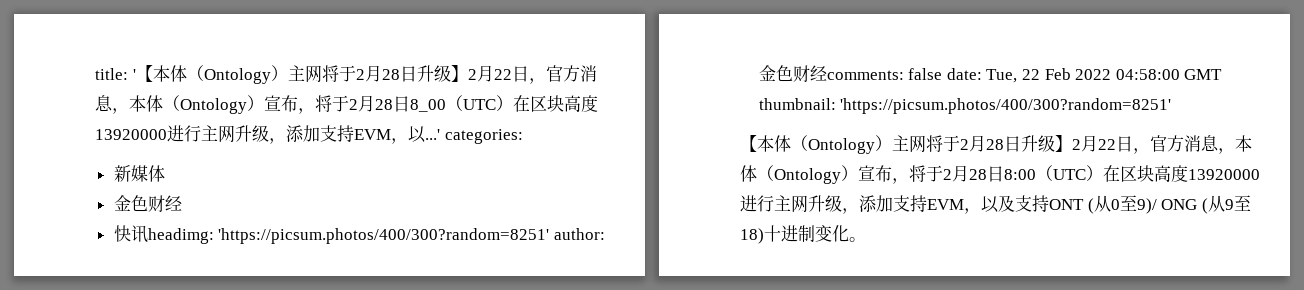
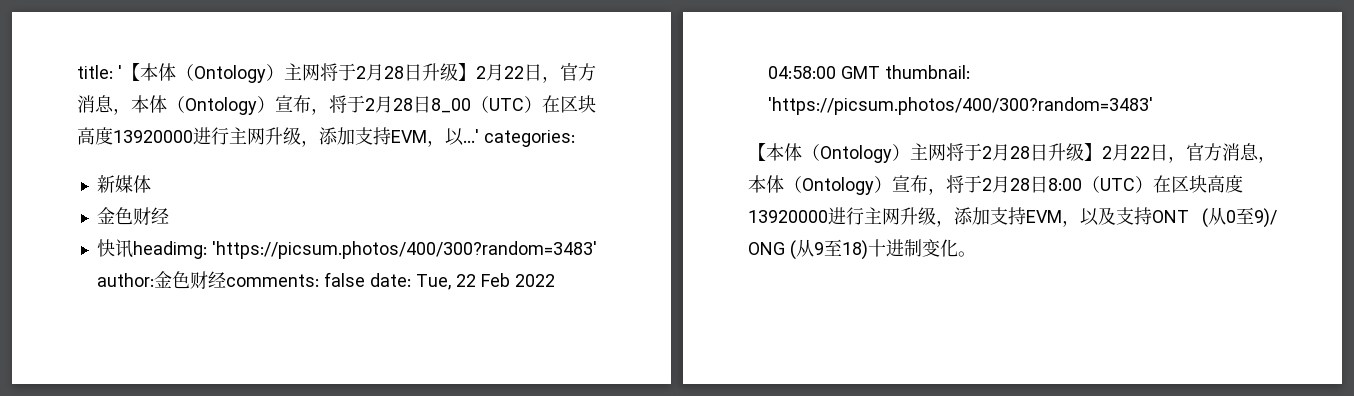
- 快讯headimg: 'https://picsum.photos/400/300?random=8251' author:金色财经comments: false date: Tue, 22 Feb 2022 04:58:00 GMT thumbnail: 'https://picsum.photos/400/300?random=8251'
+ 快讯headimg: 'https://picsum.photos/400/300?random=3483' author:金色财经comments: false date: Tue, 22 Feb 2022 04:58:00 GMT thumbnail: 'https://picsum.photos/400/300?random=3483'

